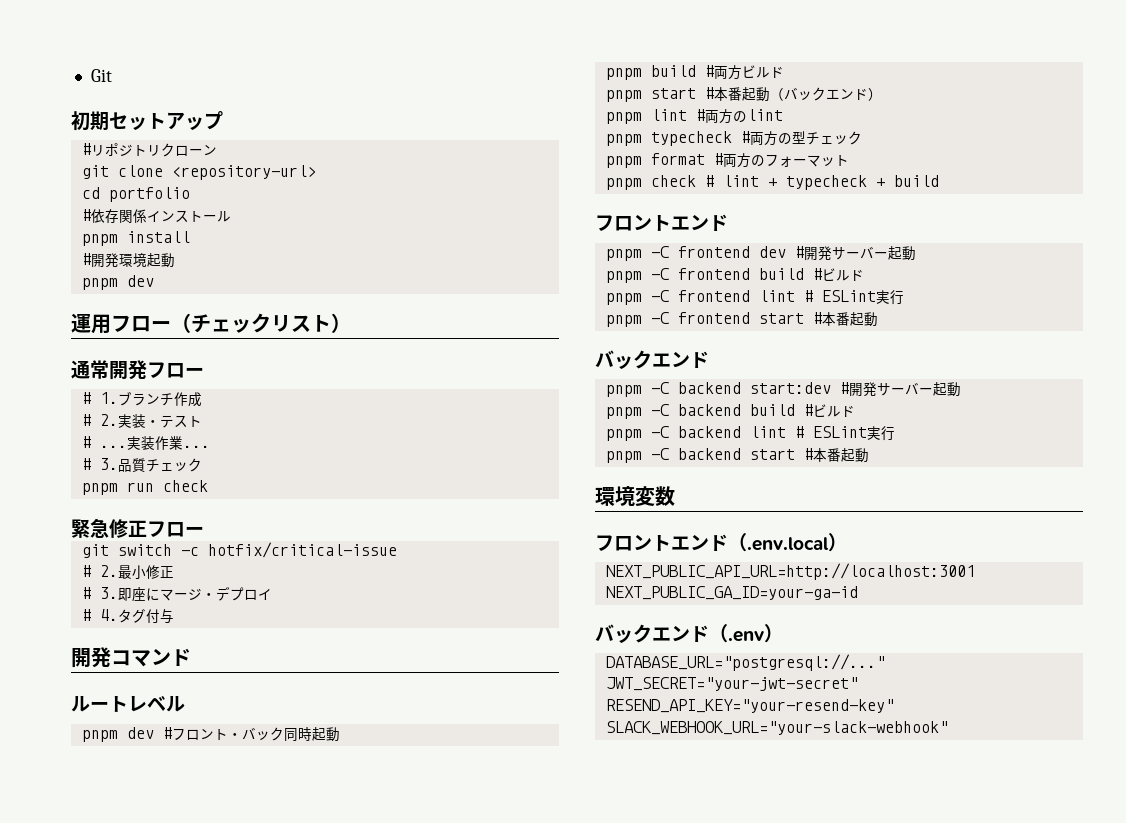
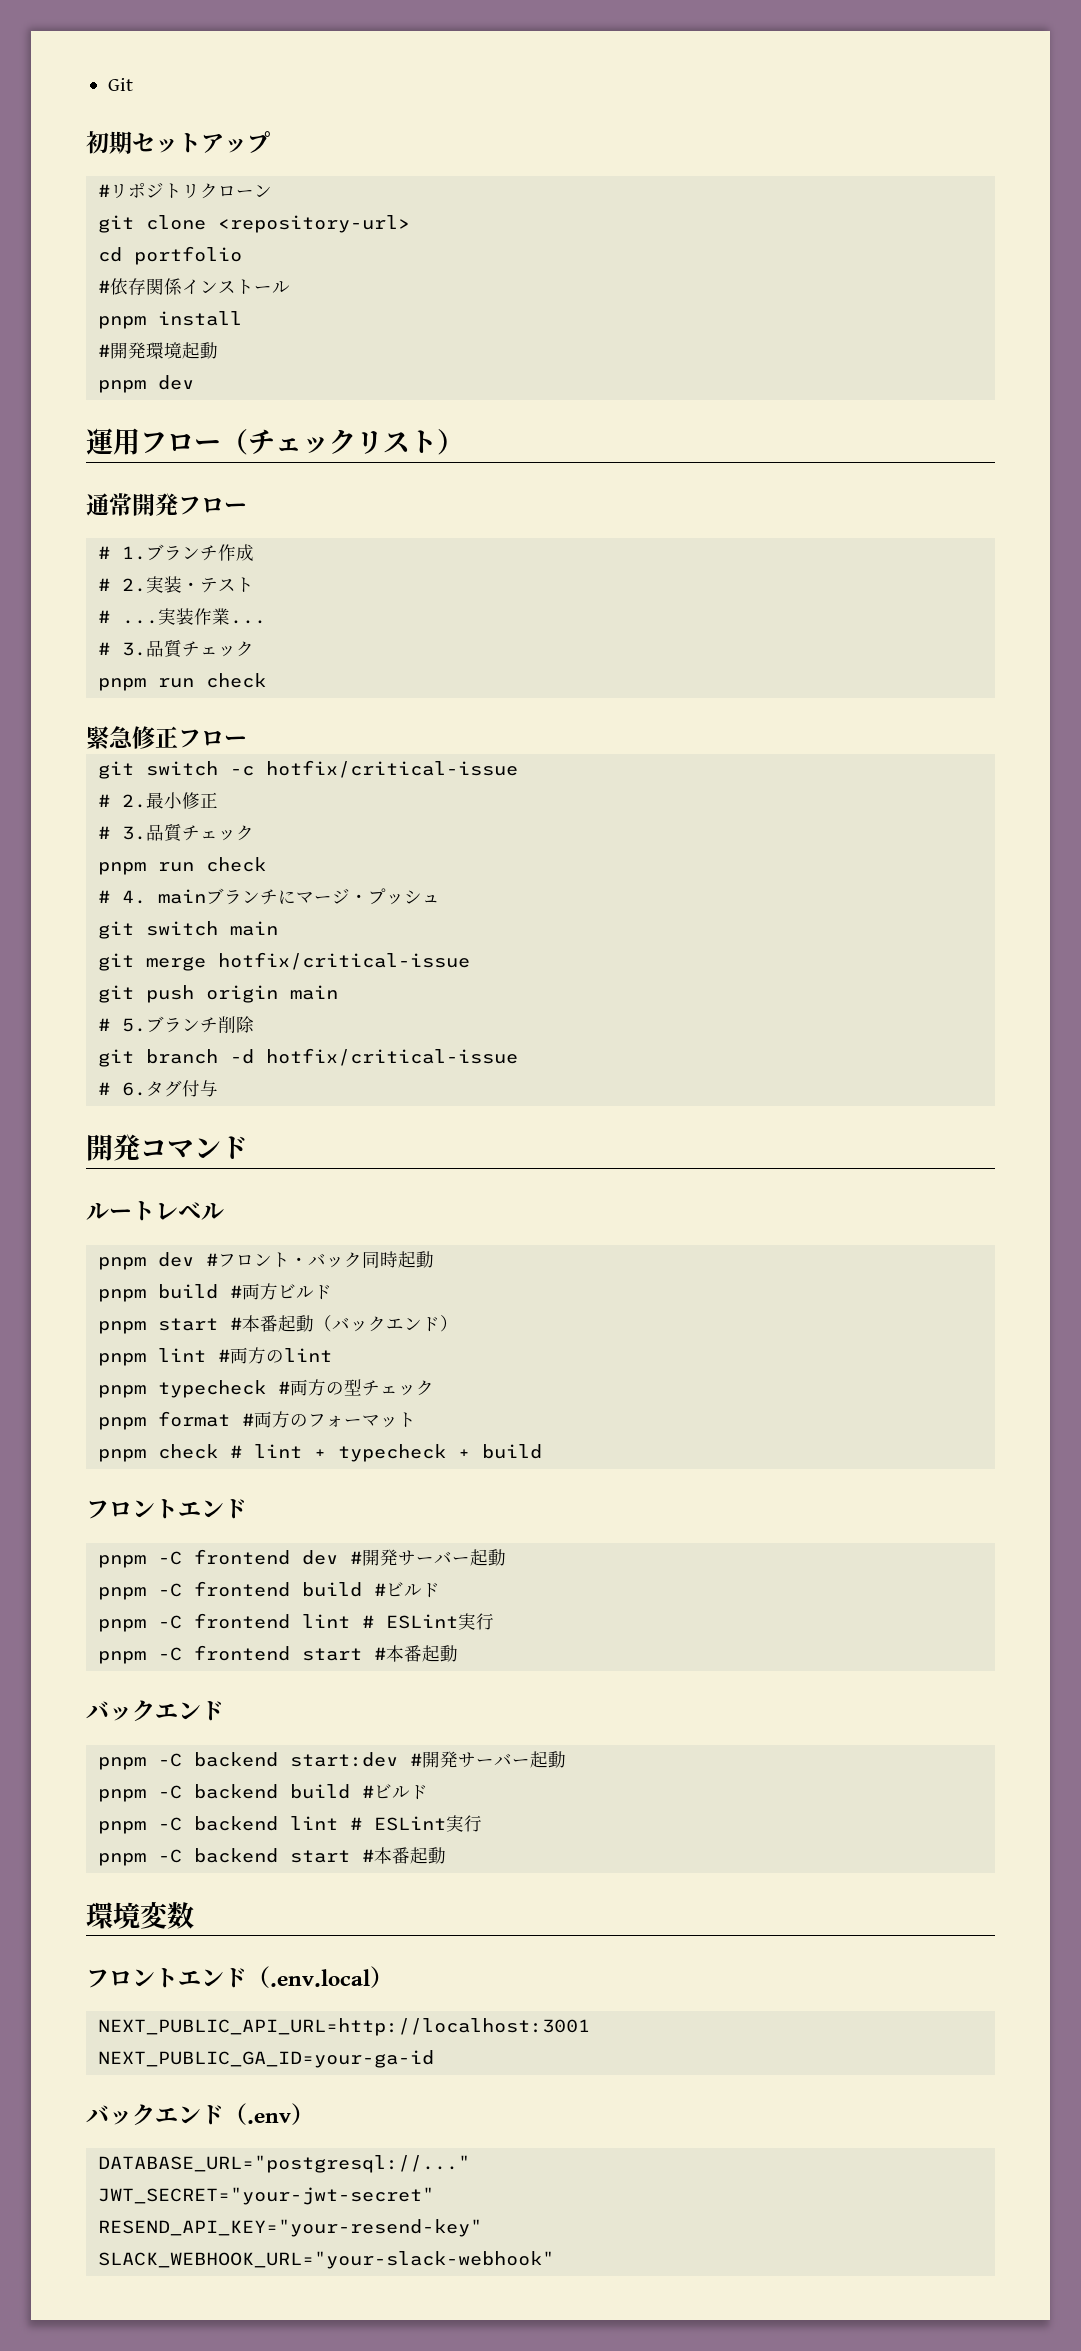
  # 2.最小修正
- # 3.即座にマージ・デプロイ
- # 4.タグ付与
+ # 3.品質チェック
+ pnpm run check
+ # 4. mainブランチにマージ・プッシュ
+ git switch main
+ git merge hotfix/critical-issue
+ git push origin main
+ # 5.ブランチ削除
+ git branch -d hotfix/critical-issue
+ # 6.タグ付与

